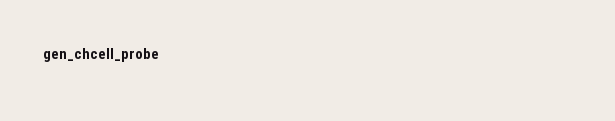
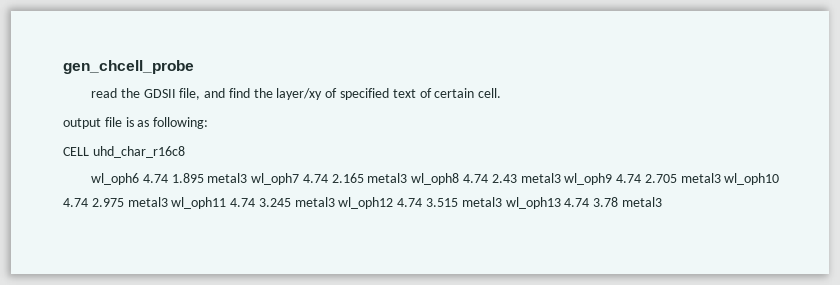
+ read the GDSII file, and find the layer/xy of specified text of certain cell.
+ output file is as following:
+ CELL uhd_char_r16c8
+ wl_oph6 4.74 1.895 metal3 wl_oph7 4.74 2.165 metal3 wl_oph8 4.74 2.43 metal3 wl_oph9 4.74 2.705 metal3 wl_oph10 4.74 2.975 metal3 wl_oph11 4.74 3.245 metal3 wl_oph12 4.74 3.515 metal3 wl_oph13 4.74 3.78 metal3

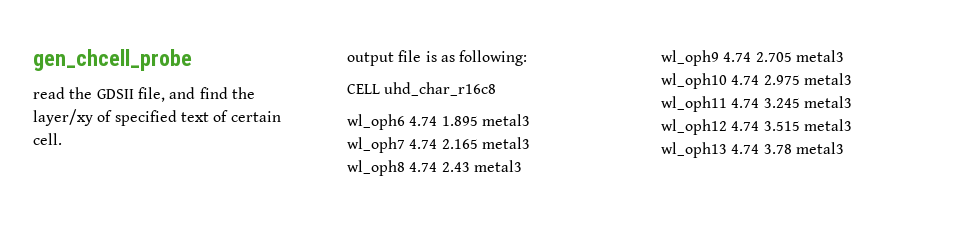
- wl_oph6 4.74 1.895 metal3 wl_oph7 4.74 2.165 metal3 wl_oph8 4.74 2.43 metal3 wl_oph9 4.74 2.705 metal3 wl_oph10 4.74 2.975 metal3 wl_oph11 4.74 3.245 metal3 wl_oph12 4.74 3.515 metal3 wl_oph13 4.74 3.78 metal3
+ wl_oph6 4.74 1.895 metal3
+ wl_oph7 4.74 2.165 metal3
+ wl_oph8 4.74 2.43 metal3
+ wl_oph9 4.74 2.705 metal3
+ wl_oph10 4.74 2.975 metal3
+ wl_oph11 4.74 3.245 metal3
+ wl_oph12 4.74 3.515 metal3
+ wl_oph13 4.74 3.78 metal3

